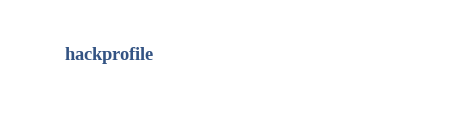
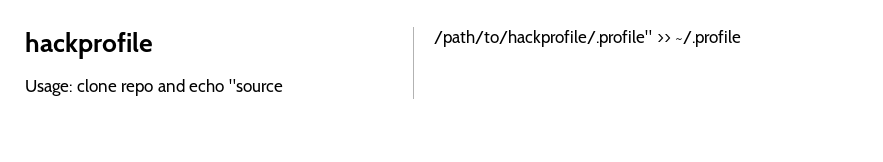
+ Usage: clone repo and echo "source /path/to/hackprofile/.profile" >> ~/.profile

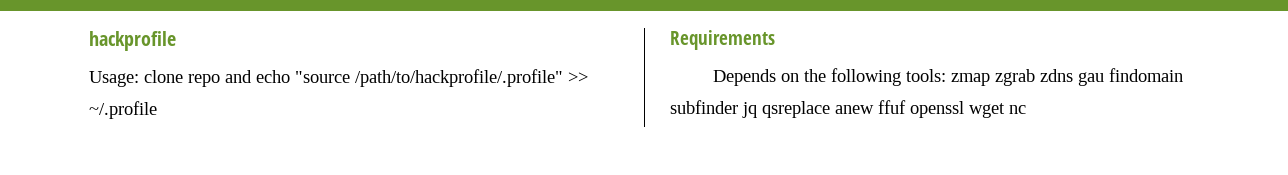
+ Requirements
+ Depends on the following tools: zmap zgrab zdns gau findomain subfinder jq qsreplace anew ffuf openssl wget nc

